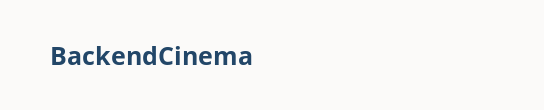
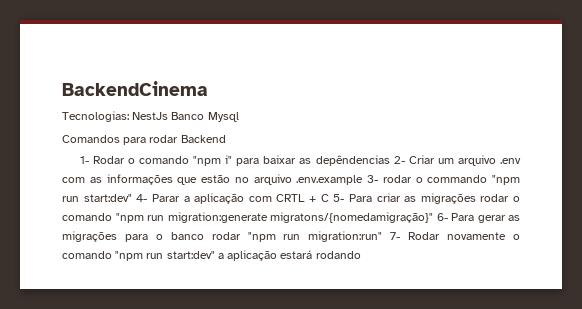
+ Tecnologias: NestJs Banco Mysql
+ Comandos para rodar Backend
+ 1- Rodar o comando "npm i" para baixar as depêndencias 2- Criar um arquivo .env com as informações que estão no arquivo .env.example 3- rodar o commando "npm run start:dev" 4- Parar a aplicação com CRTL + C 5- Para criar as migrações rodar o comando "npm run migration:generate migratons/{nomedamigração}" 6- Para gerar as migrações para o banco rodar "npm run migration:run" 7- Rodar novamente o comando "npm run start:dev" a aplicação estará rodando

